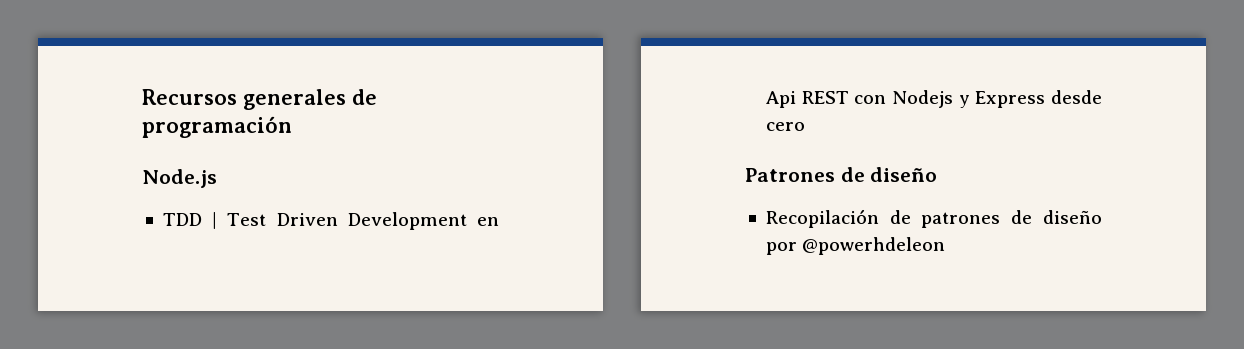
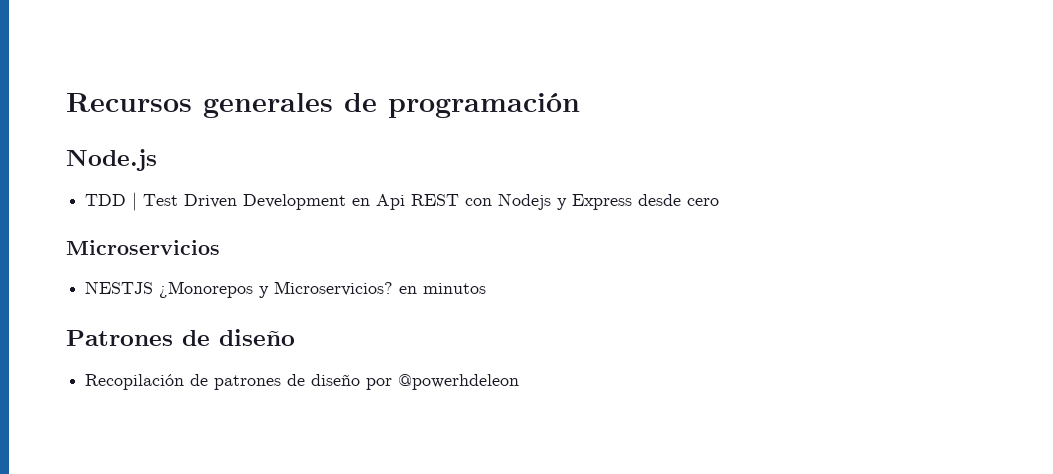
+ Microservicios
+ NESTJS ¿Monorepos y Microservicios? en minutos

